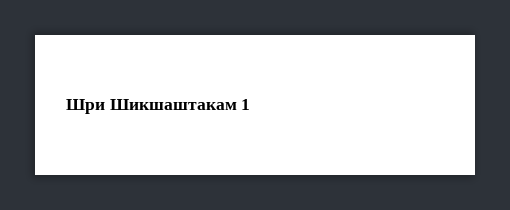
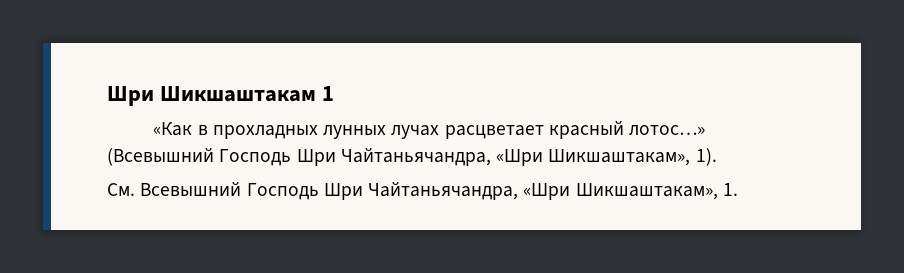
+ «Как в прохладных лунных лучах расцветает красный лотос…» (Всевышний Господь Шри Чайтаньячандра, «Шри Шикшаштакам», 1).
+ См. Всевышний Господь Шри Чайтаньячандра, «Шри Шикшаштакам», 1.

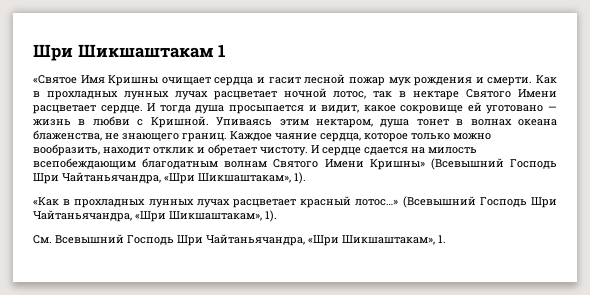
+ «Святое Имя Кришны очищает сердца и гасит лесной пожар мук рождения и смерти. Как в прохладных лунных лучах расцветает ночной лотос, так в нектаре Святого Имени расцветает сердце. И тогда душа просыпается и видит, какое сокровище ей уготовано — жизнь в любви с Кришной. Упиваясь этим нектаром, душа тонет в волнах океана блаженства, не знающего границ. Каждое чаяние сердца, которое только можно вообразить, находит отклик и обретает чистоту. И сердце сдается на милость всепобеждающим благодатным волнам Святого Имени Кришны» (Всевышний Господь Шри Чайтаньячандра, «Шри Шикшаштакам», 1).

